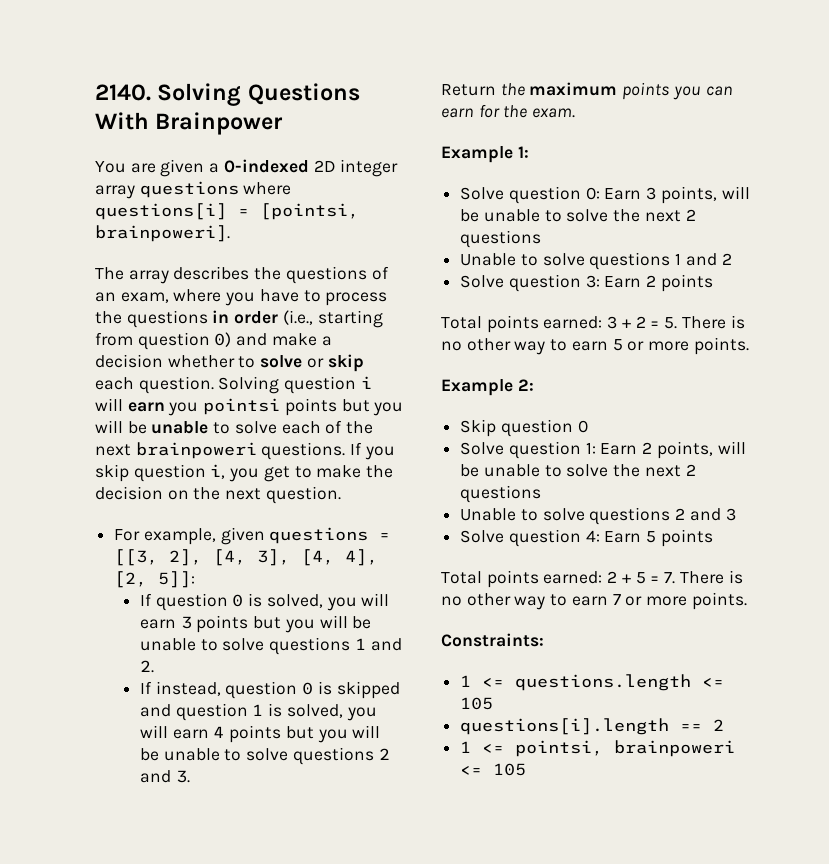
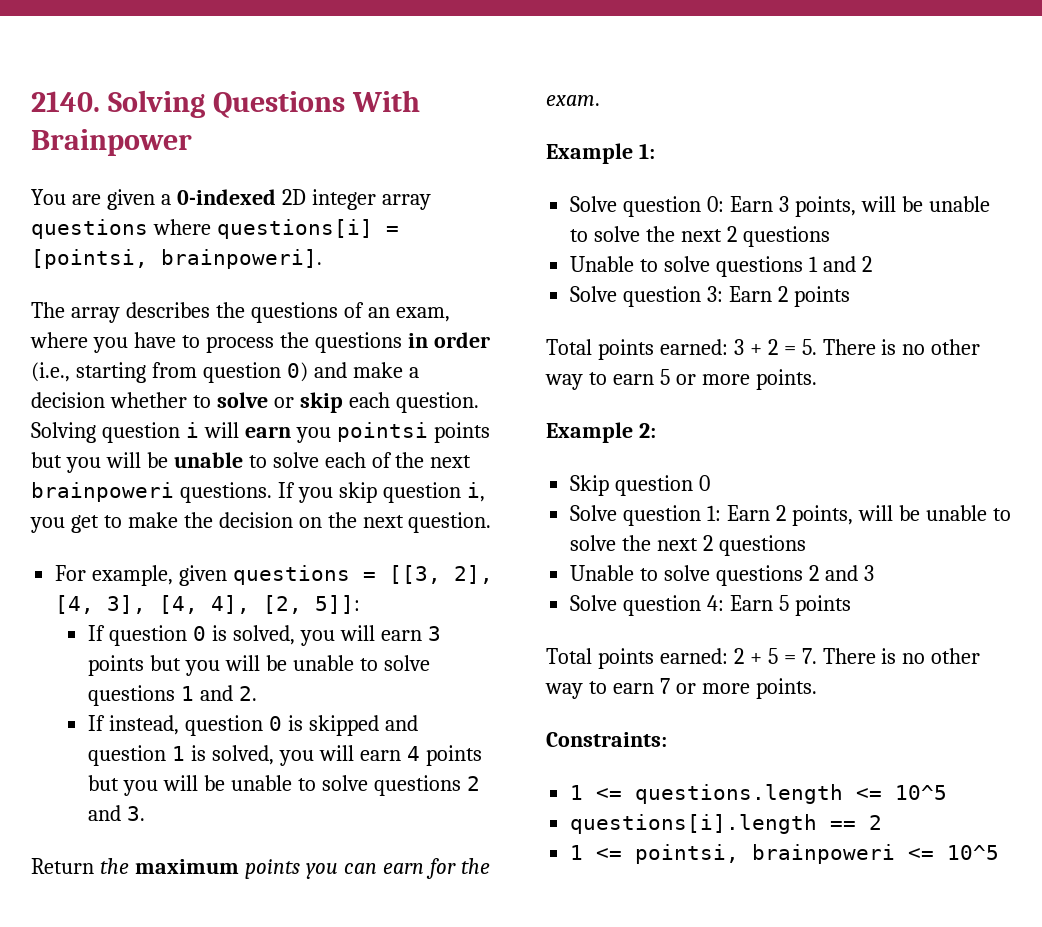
- 1 <= questions.length <= 105
+ 1 <= questions.length <= 10^5
- 1 <= pointsi, brainpoweri <= 105
+ 1 <= pointsi, brainpoweri <= 10^5

